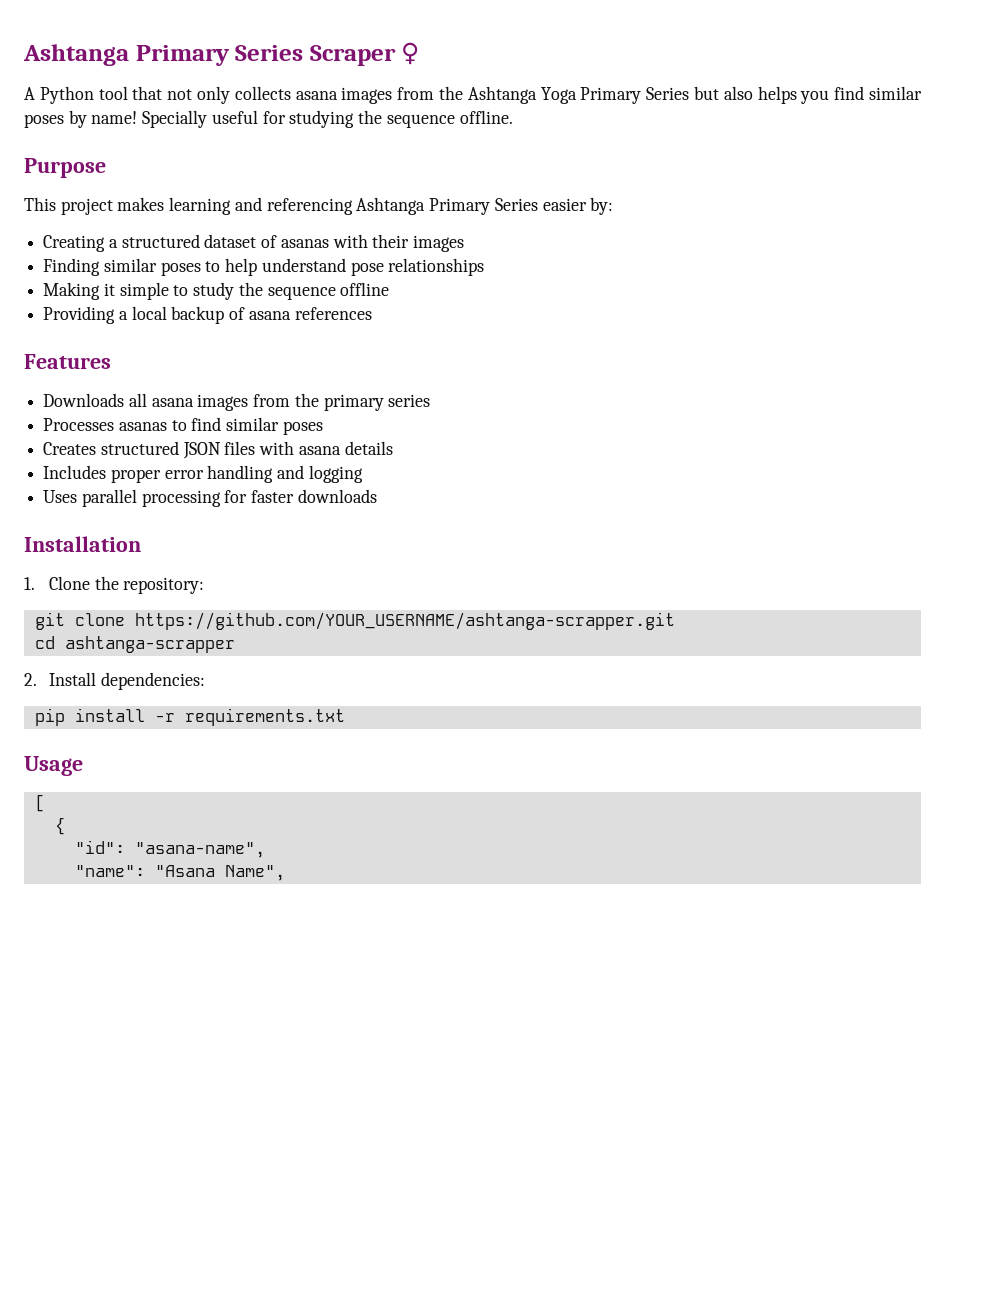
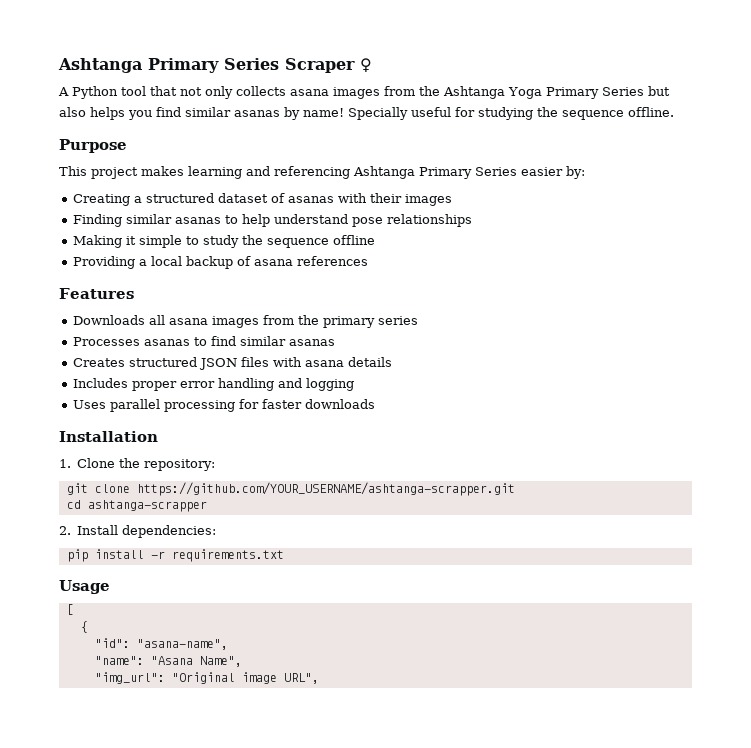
- A Python tool that not only collects asana images from the Ashtanga Yoga Primary Series but also helps you find similar poses by name!
+ A Python tool that not only collects asana images from the Ashtanga Yoga Primary Series but also helps you find similar asanas by name!
- Finding similar poses to help understand pose relationships
+ Finding similar asanas to help understand pose relationships
- Processes asanas to find similar poses
+ Processes asanas to find similar asanas
+ "img_url": "Original image URL",

